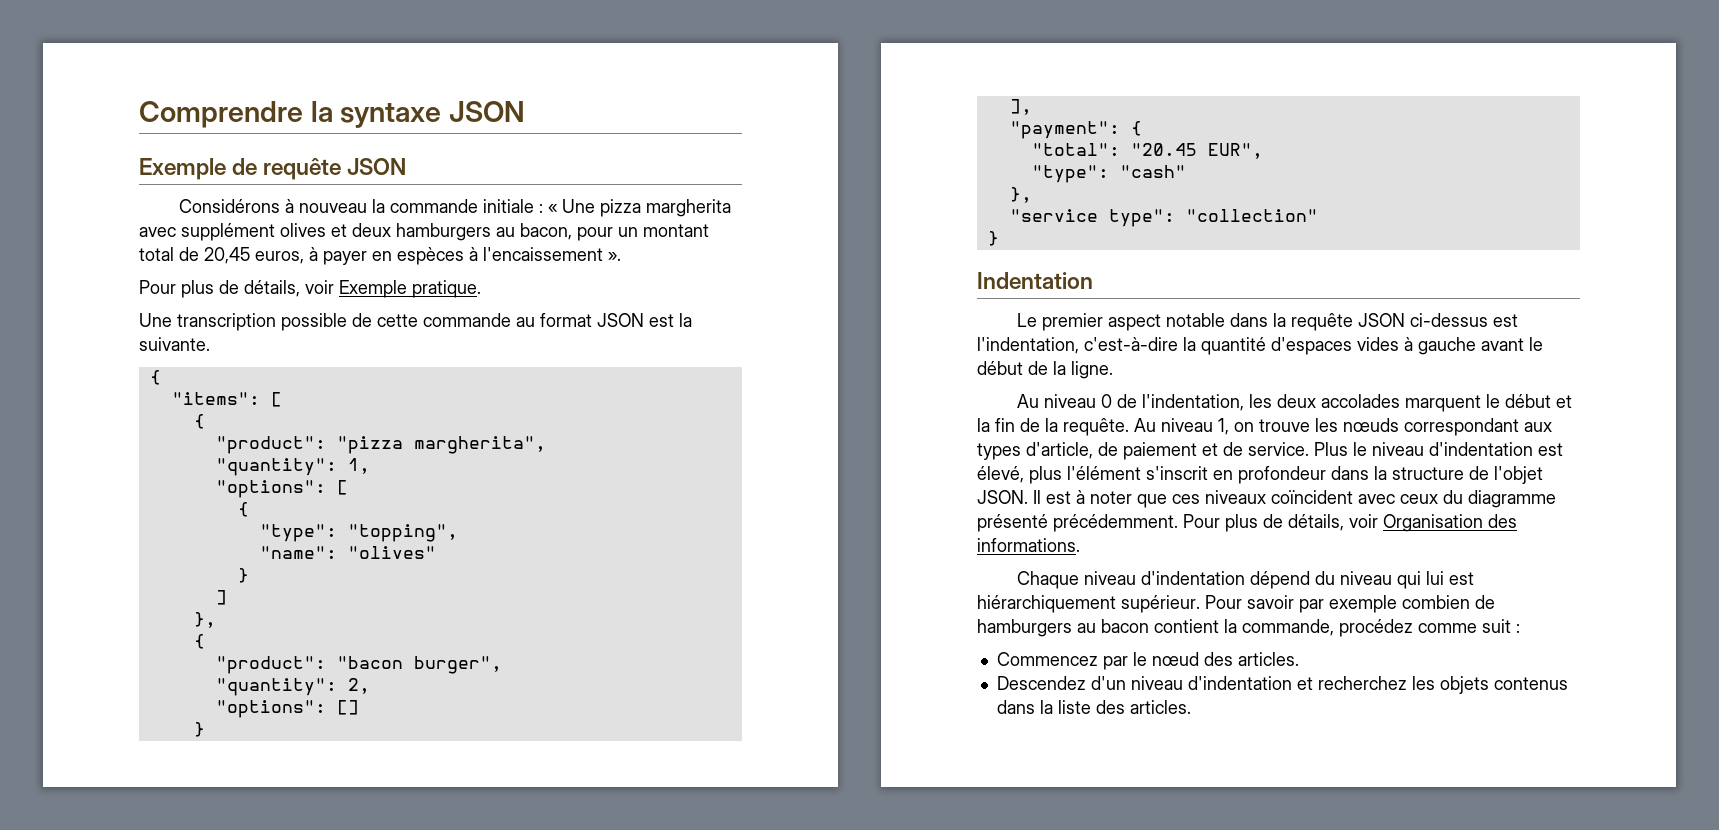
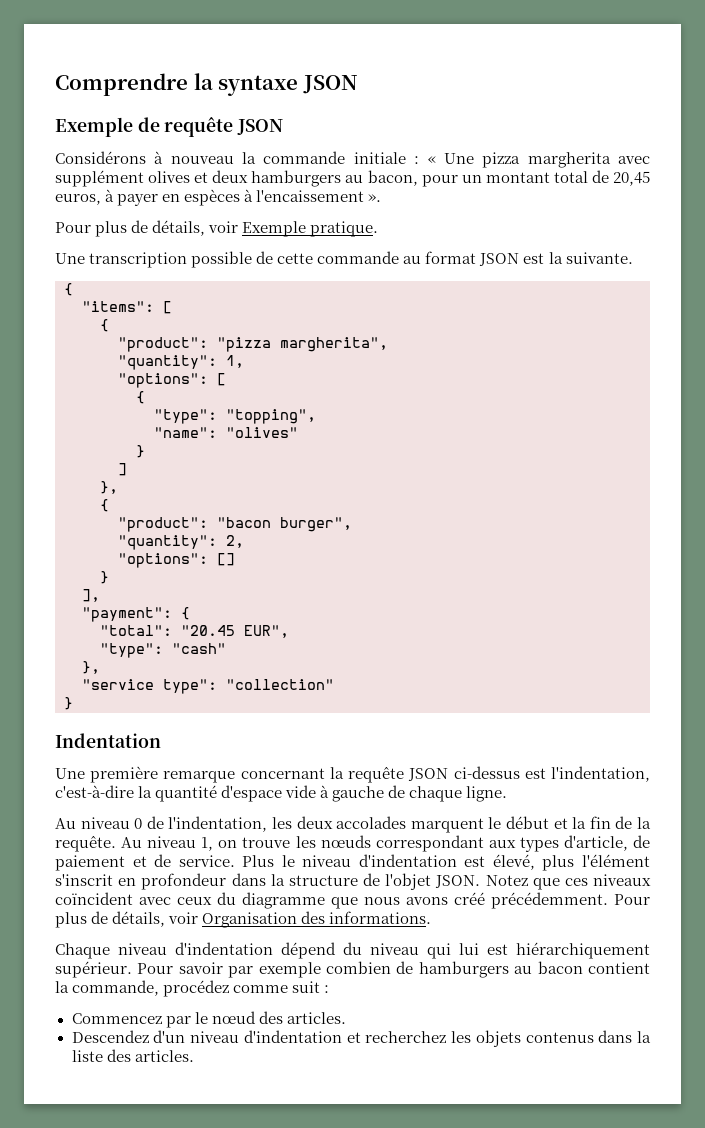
- Le premier aspect notable dans la requête JSON ci-dessus est l'indentation, c'est-à-dire la quantité d'espaces vides à gauche avant le début de la ligne.
+ Une première remarque concernant la requête JSON ci-dessus est l'indentation, c'est-à-dire la quantité d'espace vide à gauche de chaque ligne.
- Il est à noter que ces niveaux coïncident avec ceux du diagramme présenté précédemment.
+ Notez que ces niveaux coïncident avec ceux du diagramme que nous avons créé précédemment.

